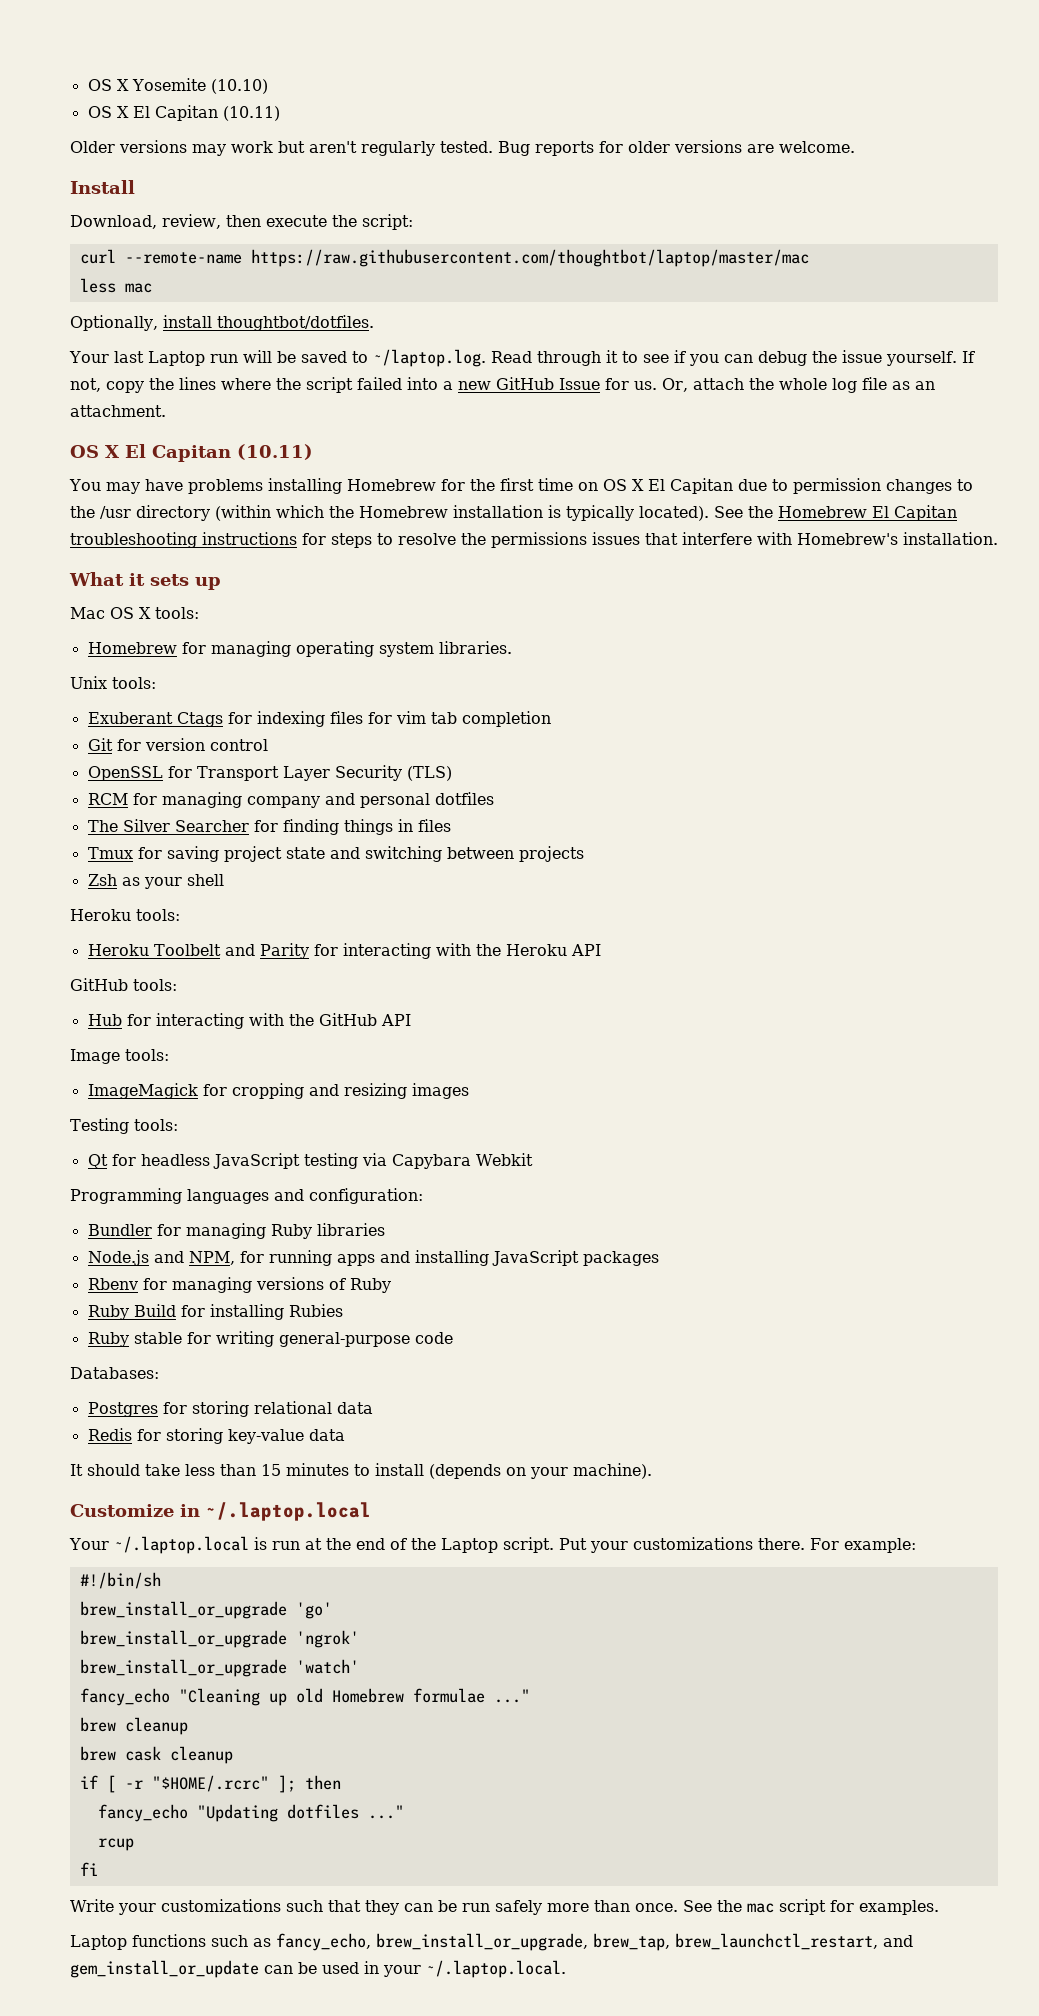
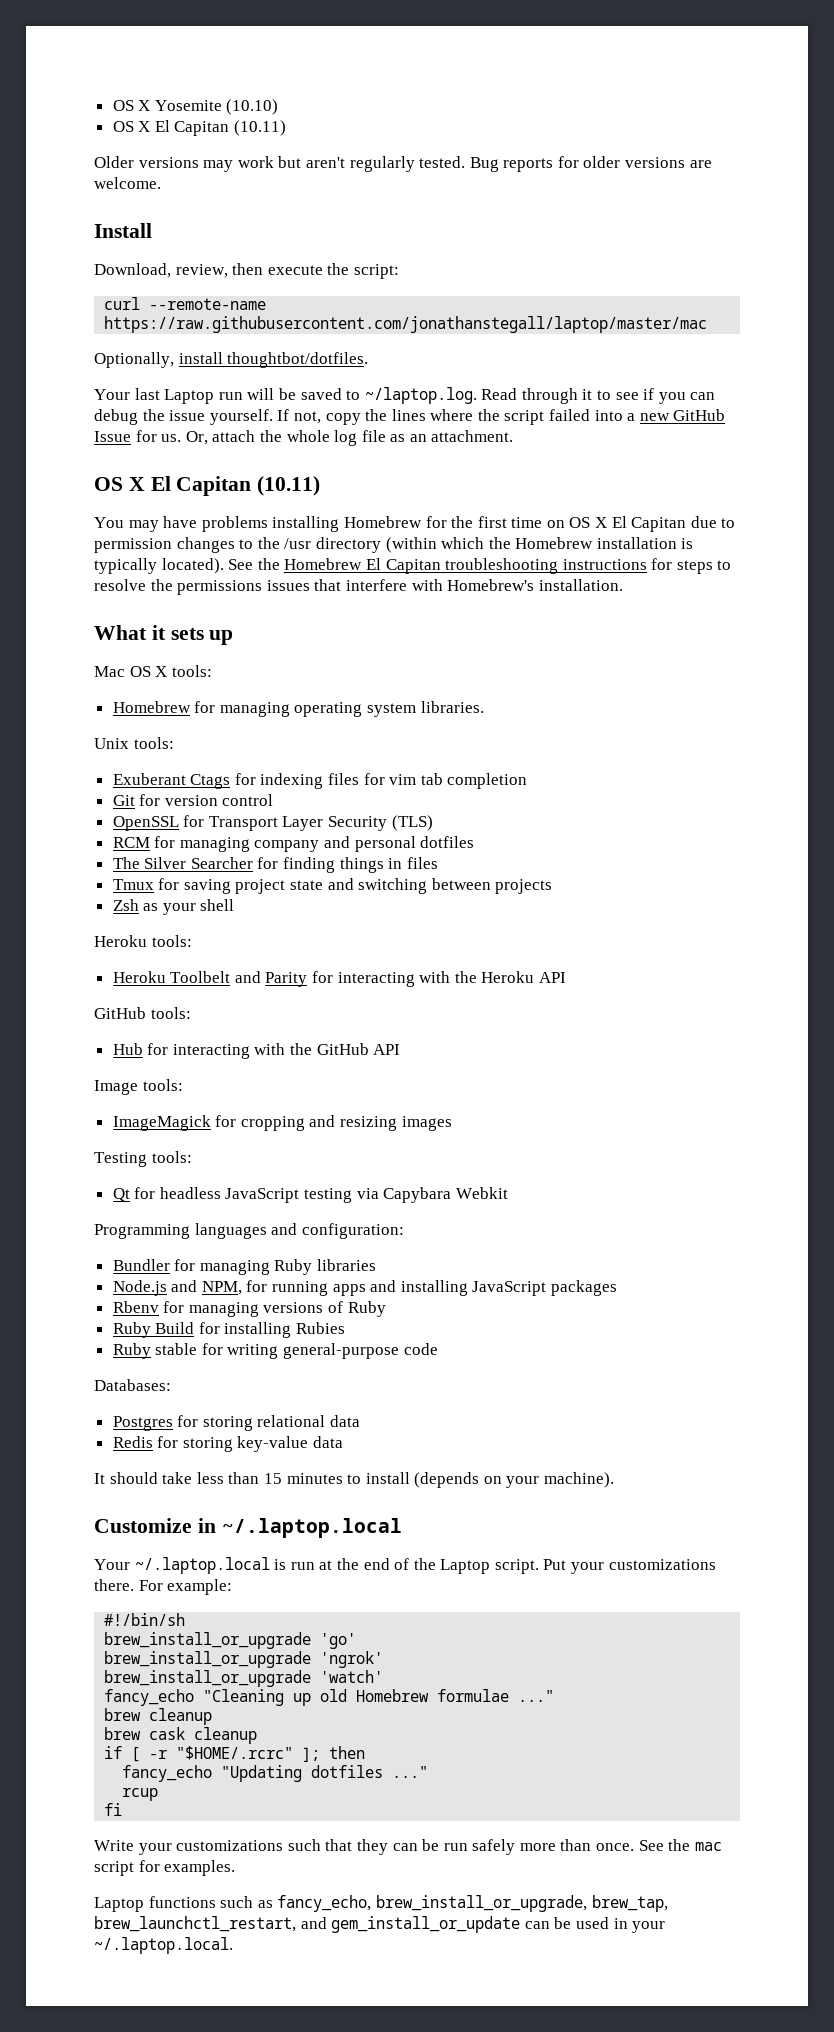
- curl --remote-name https://raw.githubusercontent.com/thoughtbot/laptop/master/mac
- less mac
+ curl --remote-name https://raw.githubusercontent.com/jonathanstegall/laptop/master/mac

